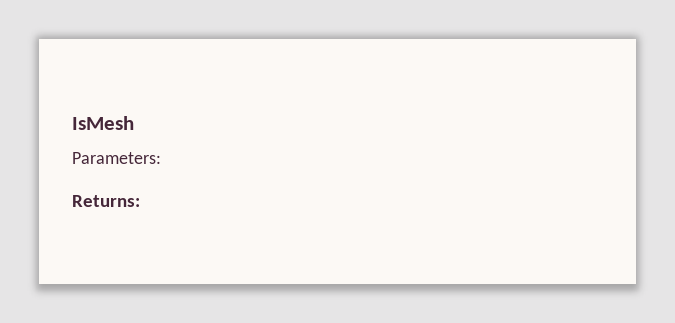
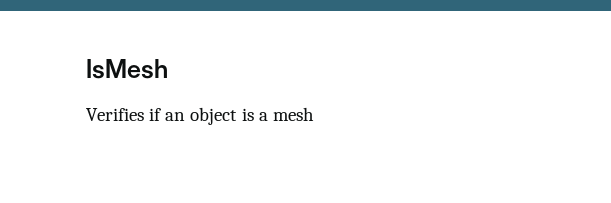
- Parameters:
- Returns:
+ Verifies if an object is a mesh

